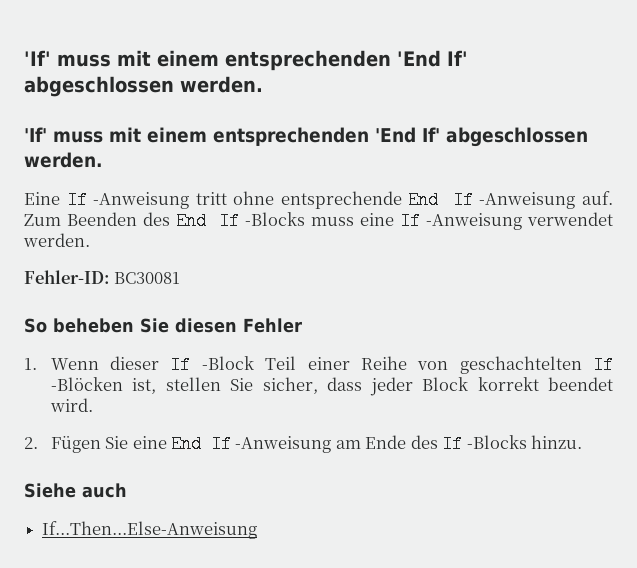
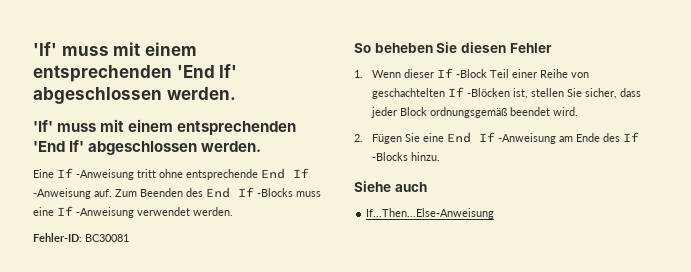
- 1. Wenn dieser If -Block Teil einer Reihe von geschachtelten If -Blöcken ist, stellen Sie sicher, dass jeder Block korrekt beendet wird.
+ 1. Wenn dieser If -Block Teil einer Reihe von geschachtelten If -Blöcken ist, stellen Sie sicher, dass jeder Block ordnungsgemäß beendet wird.

